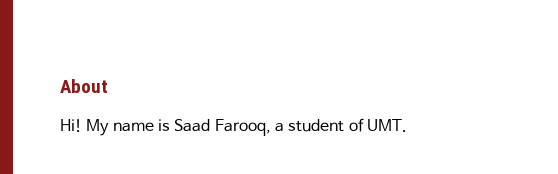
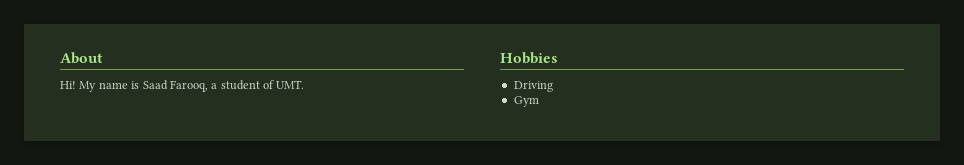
+ Hobbies
+ Driving
+ Gym

